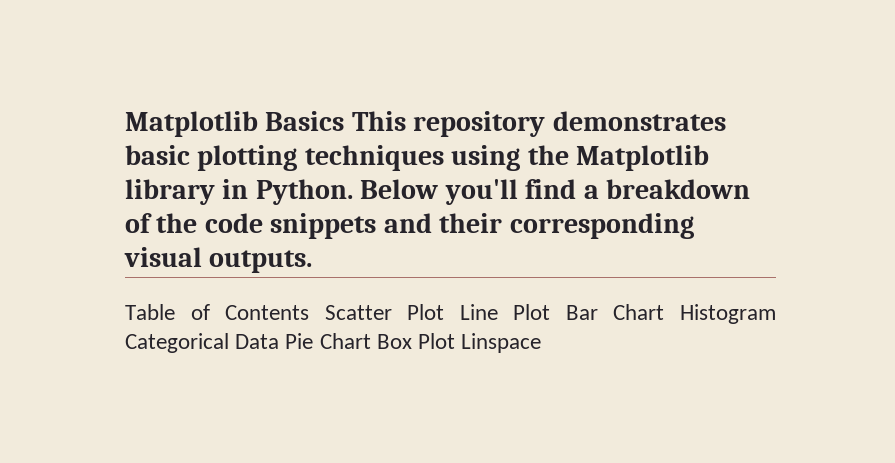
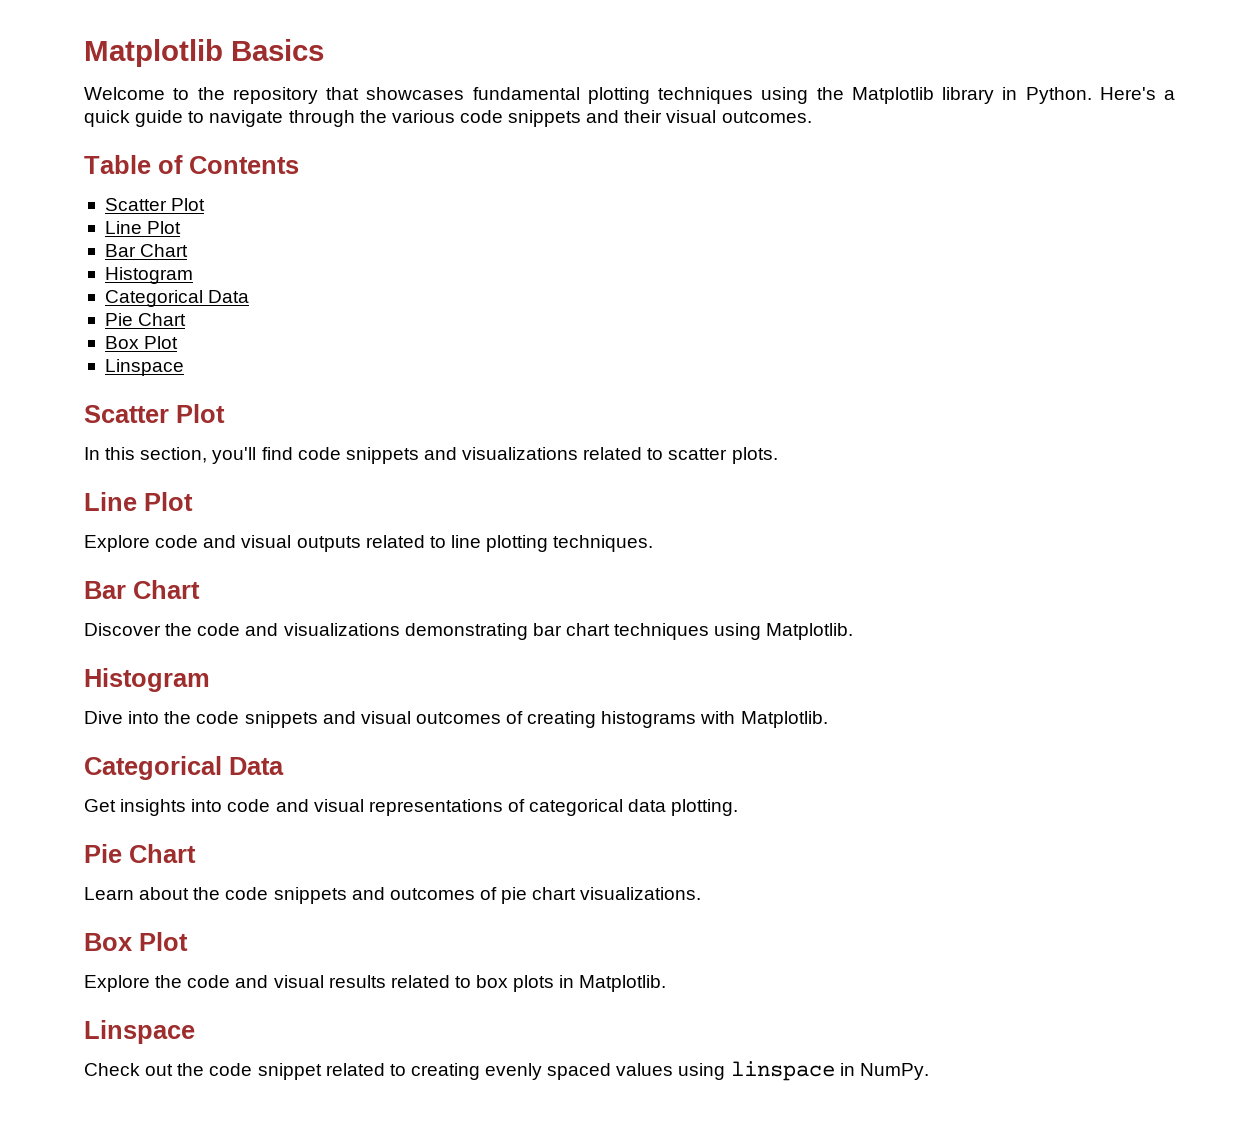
- Matplotlib Basics This repository demonstrates basic plotting techniques using the Matplotlib library in Python.
+ Matplotlib Basics
+ Welcome to the repository that showcases fundamental plotting techniques using the Matplotlib library in Python.
- Below you'll find a breakdown of the code snippets and their corresponding visual outputs.
- Table of Contents Scatter Plot Line Plot Bar Chart Histogram Categorical Data Pie Chart Box Plot Linspace
+ Here's a quick guide to navigate through the various code snippets and their visual outcomes.
+ Table of Contents
+ Scatter Plot
+ Line Plot
+ Bar Chart
+ Histogram
+ Categorical Data
+ Pie Chart
+ Box Plot
+ Linspace
+ Scatter Plot
+ In this section, you'll find code snippets and visualizations related to scatter plots.
+ Line Plot
+ Explore code and visual outputs related to line plotting techniques.
+ Bar Chart
+ Discover the code and visualizations demonstrating bar chart techniques using Matplotlib.
+ Histogram
+ Dive into the code snippets and visual outcomes of creating histograms with Matplotlib.
+ Categorical Data
+ Get insights into code and visual representations of categorical data plotting.
+ Pie Chart
+ Learn about the code snippets and outcomes of pie chart visualizations.
+ Box Plot
+ Explore the code and visual results related to box plots in Matplotlib.
+ Linspace
+ Check out the code snippet related to creating evenly spaced values using linspace in NumPy.

